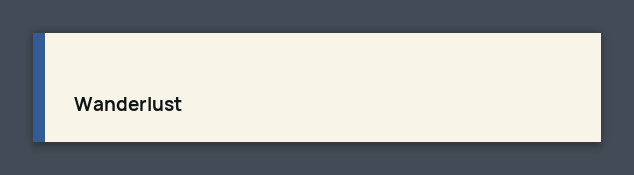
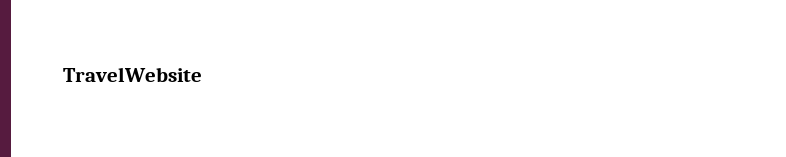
- Wanderlust
+ TravelWebsite

